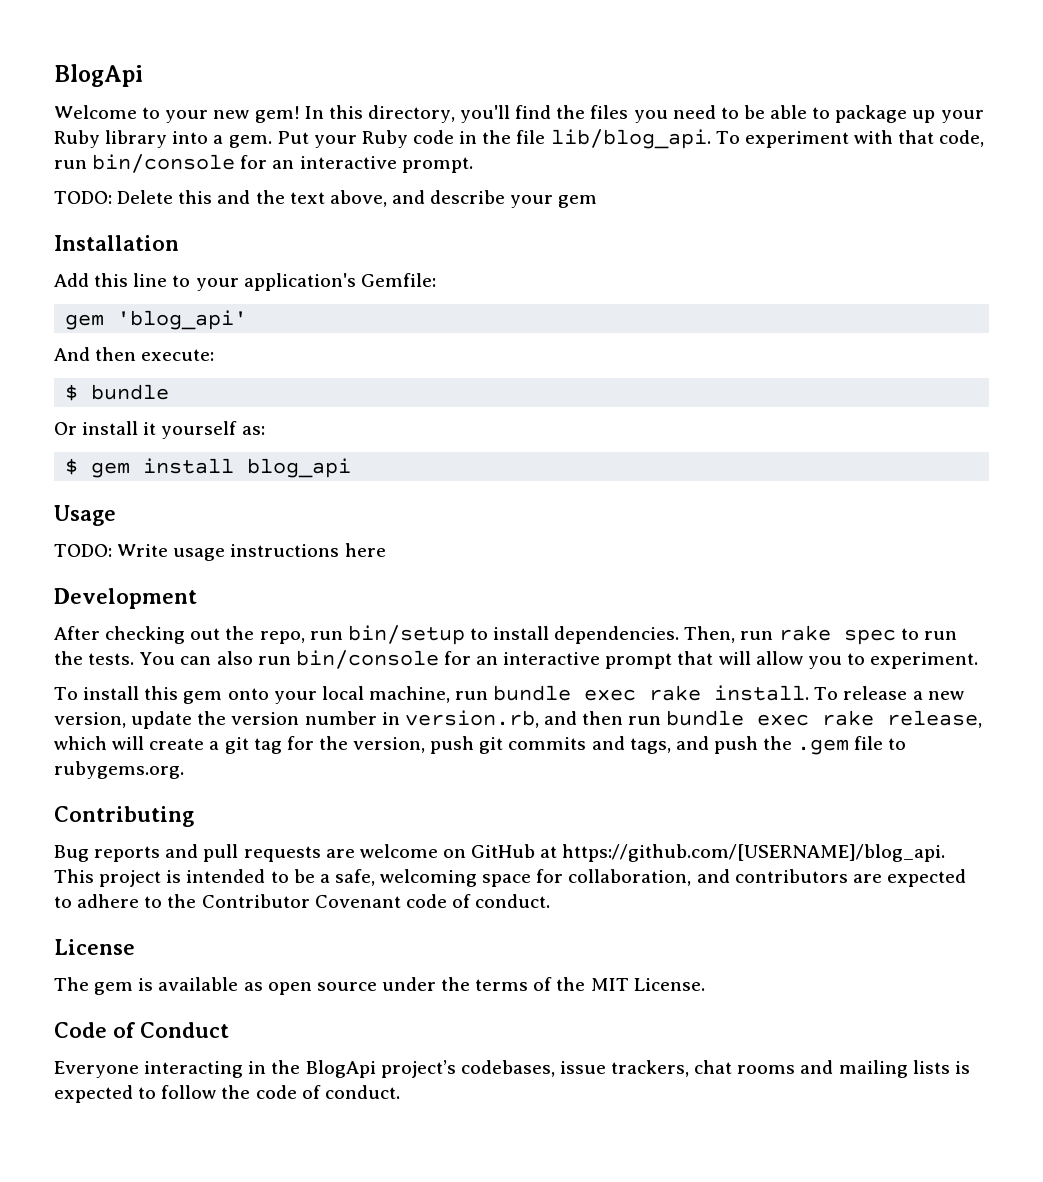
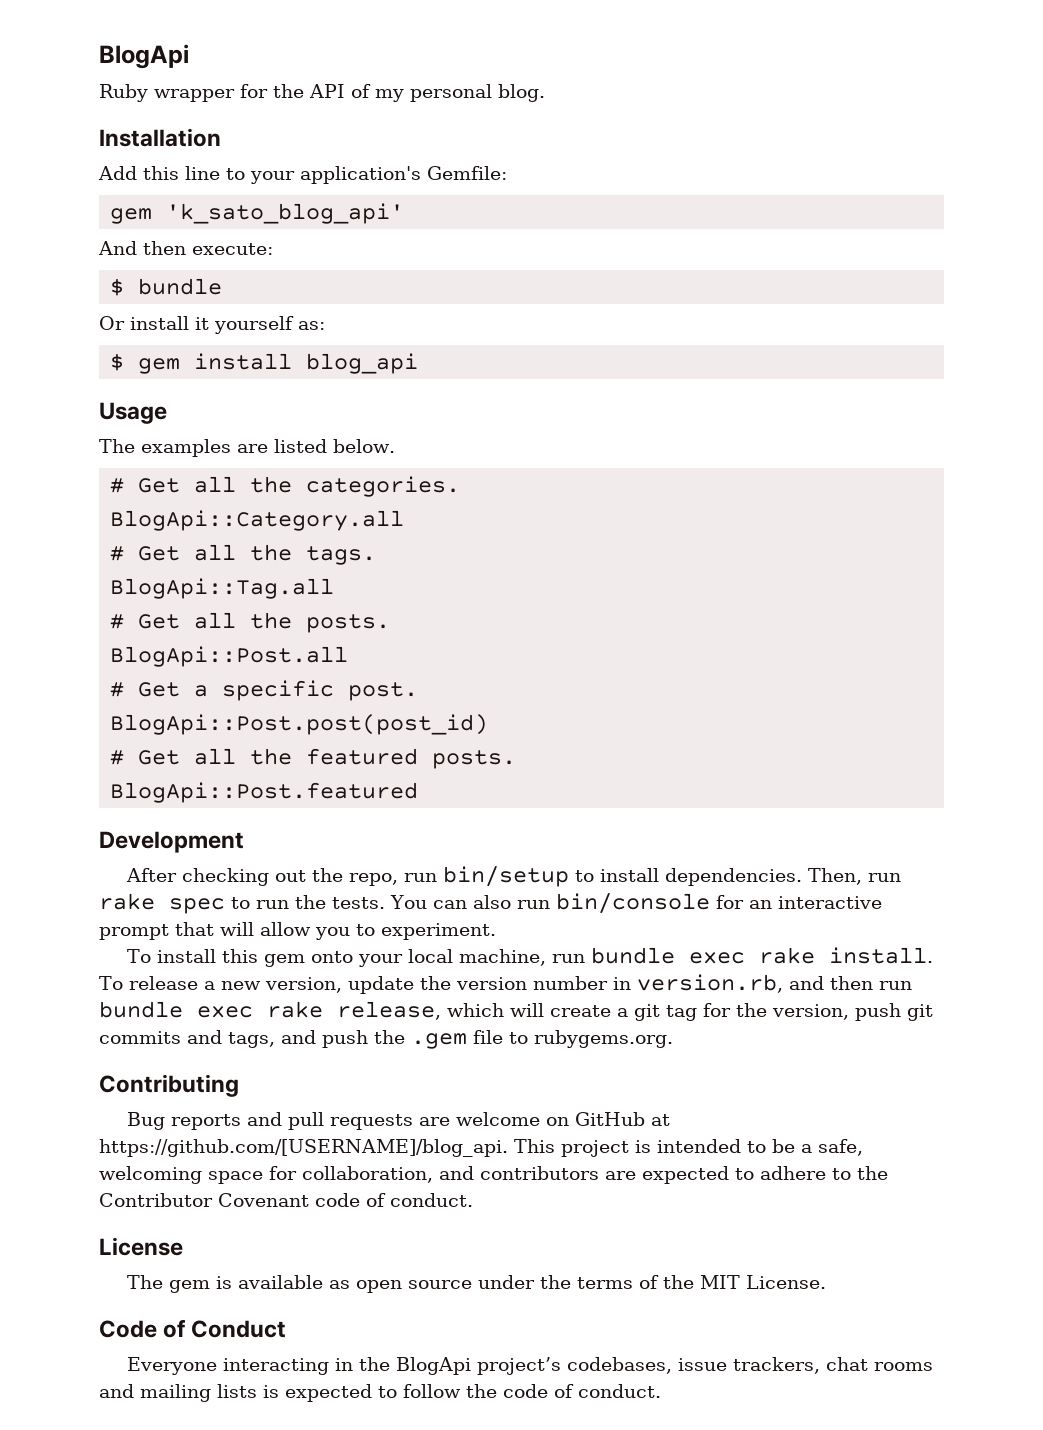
- Welcome to your new gem! In this directory, you'll find the files you need to be able to package up your Ruby library into a gem. Put your Ruby code in the file lib/blog_api. To experiment with that code, run bin/console for an interactive prompt.
- TODO: Delete this and the text above, and describe your gem
+ Ruby wrapper for the API of my personal blog.
- gem 'blog_api'
+ gem 'k_sato_blog_api'
- TODO: Write usage instructions here
+ The examples are listed below.
+ # Get all the categories.
+ BlogApi::Category.all
+ # Get all the tags.
+ BlogApi::Tag.all
+ # Get all the posts.
+ BlogApi::Post.all
+ # Get a specific post.
+ BlogApi::Post.post(post_id)
+ # Get all the featured posts.
+ BlogApi::Post.featured

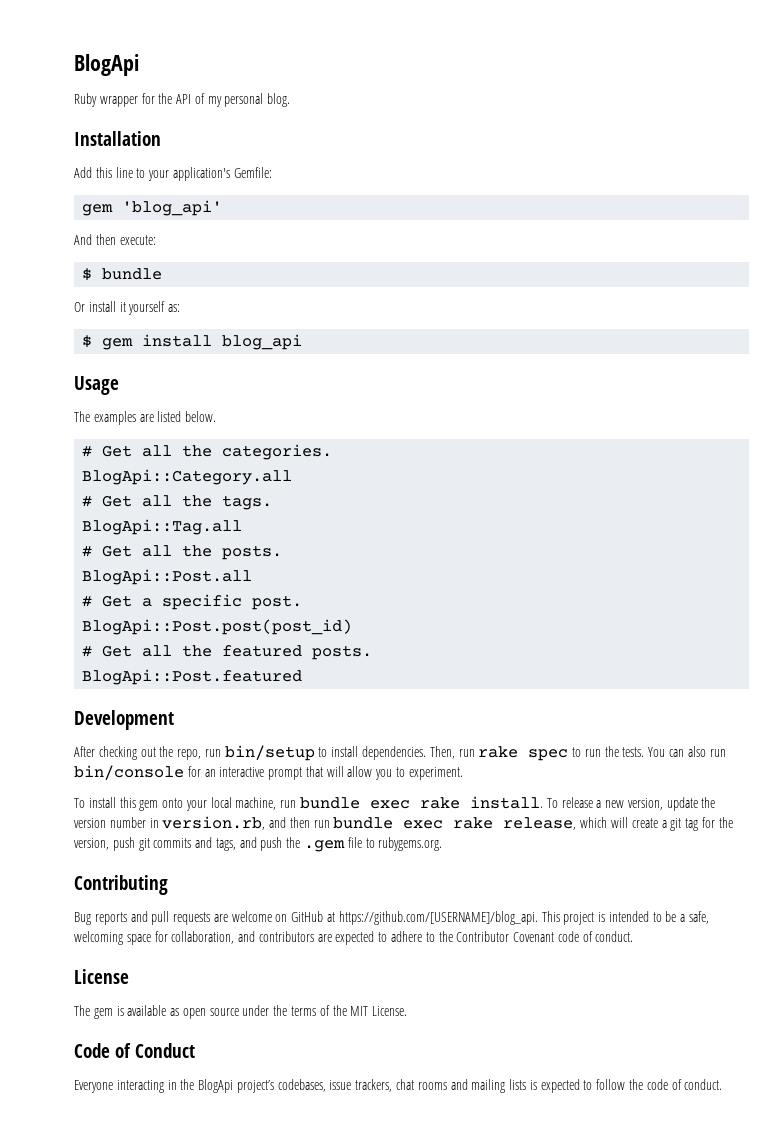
- gem 'k_sato_blog_api'
+ gem 'blog_api'

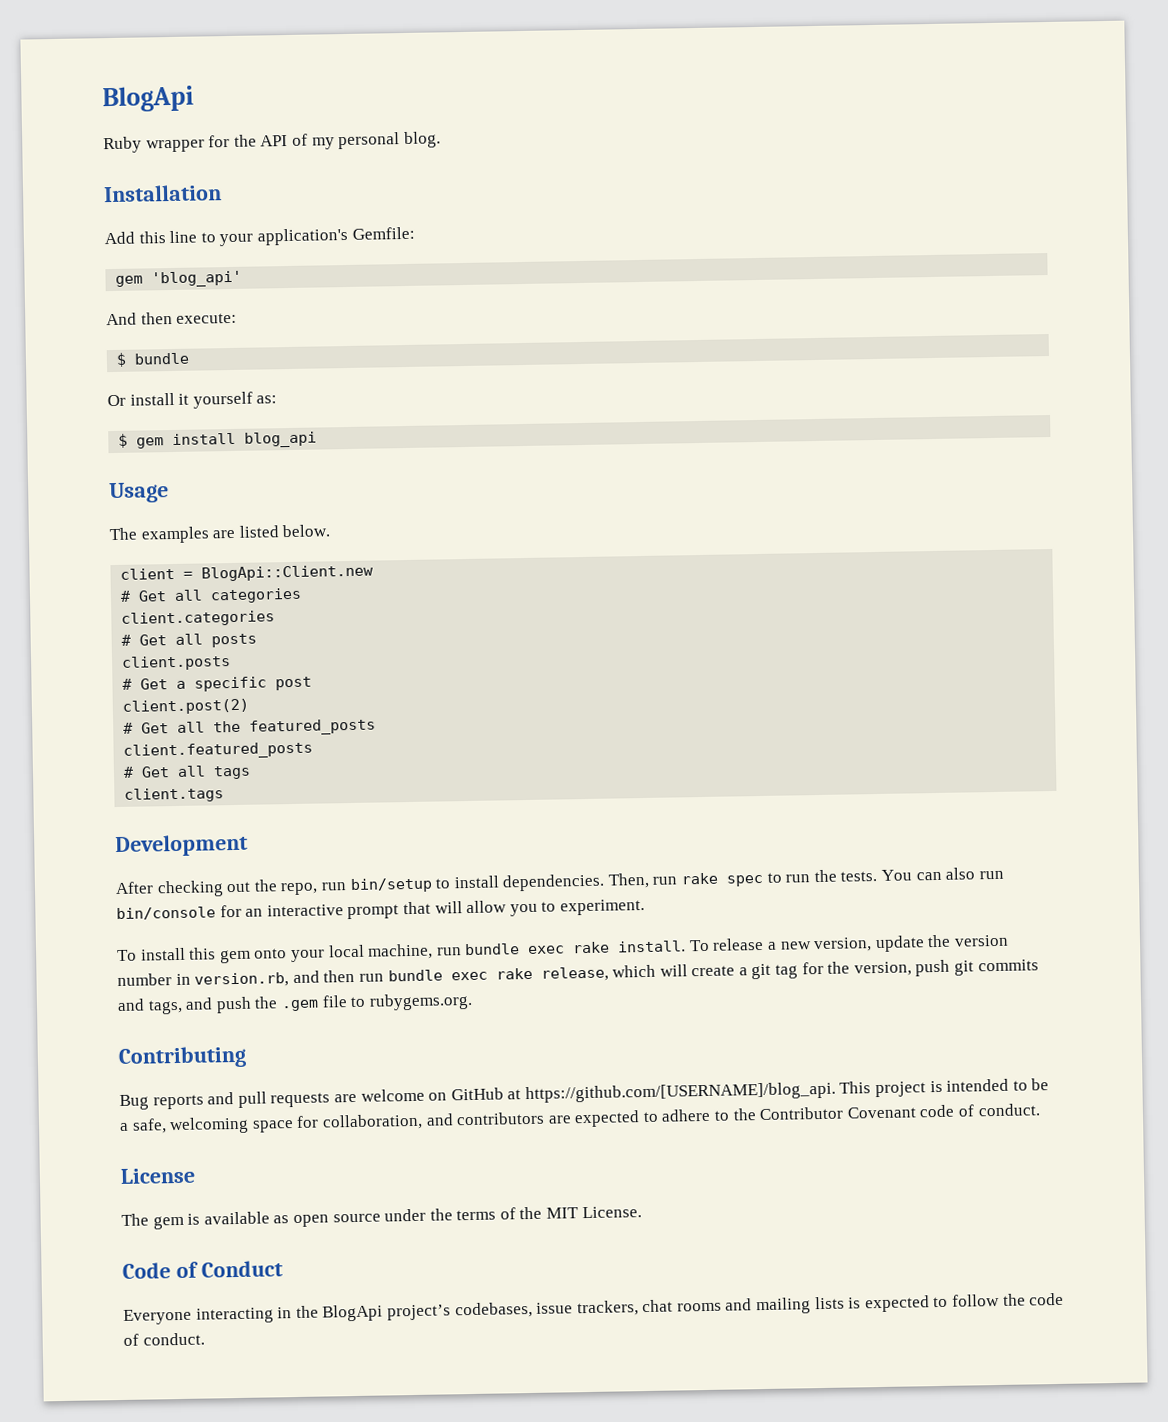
- # Get all the categories.
- BlogApi::Category.all
- # Get all the tags.
- BlogApi::Tag.all
- # Get all the posts.
- BlogApi::Post.all
- # Get a specific post.
- BlogApi::Post.post(post_id)
- # Get all the featured posts.
- BlogApi::Post.featured
+ client = BlogApi::Client.new
+ # Get all categories
+ client.categories
+ # Get all posts
+ client.posts
+ # Get a specific post
+ client.post(2)
+ # Get all the featured_posts
+ client.featured_posts
+ # Get all tags
+ client.tags

